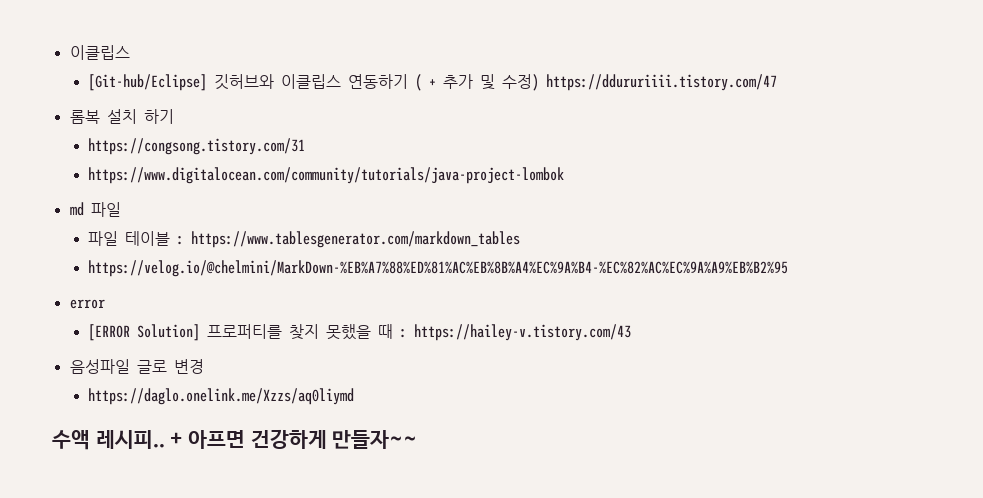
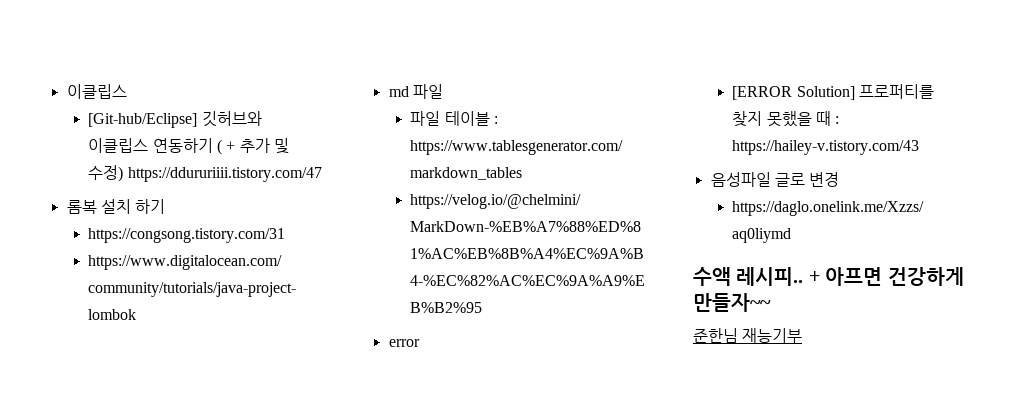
+ 준한님 재능기부

